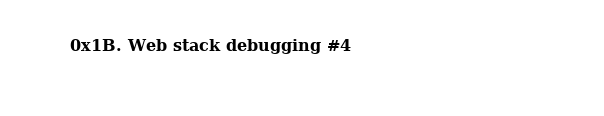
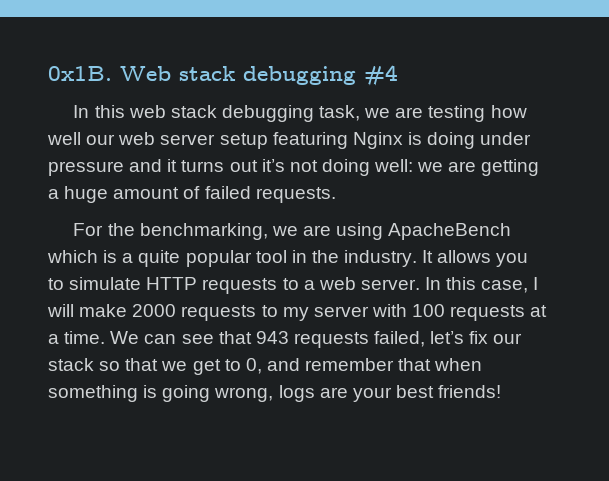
+ In this web stack debugging task, we are testing how well our web server setup featuring Nginx is doing under pressure and it turns out it’s not doing well: we are getting a huge amount of failed requests.
+ For the benchmarking, we are using ApacheBench which is a quite popular tool in the industry. It allows you to simulate HTTP requests to a web server. In this case, I will make 2000 requests to my server with 100 requests at a time. We can see that 943 requests failed, let’s fix our stack so that we get to 0, and remember that when something is going wrong, logs are your best friends!

